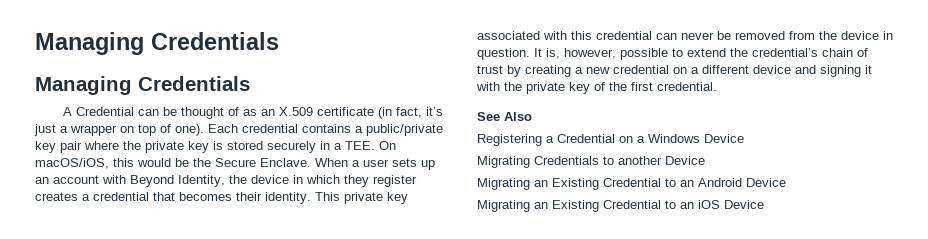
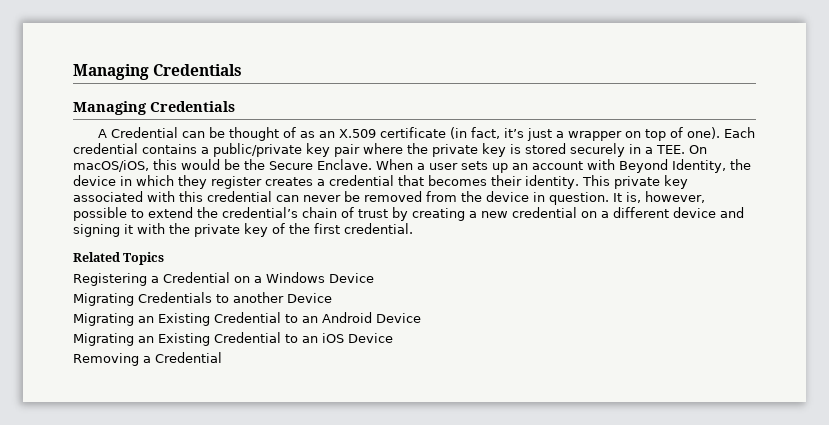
- See Also
+ Related Topics
+ Removing a Credential

